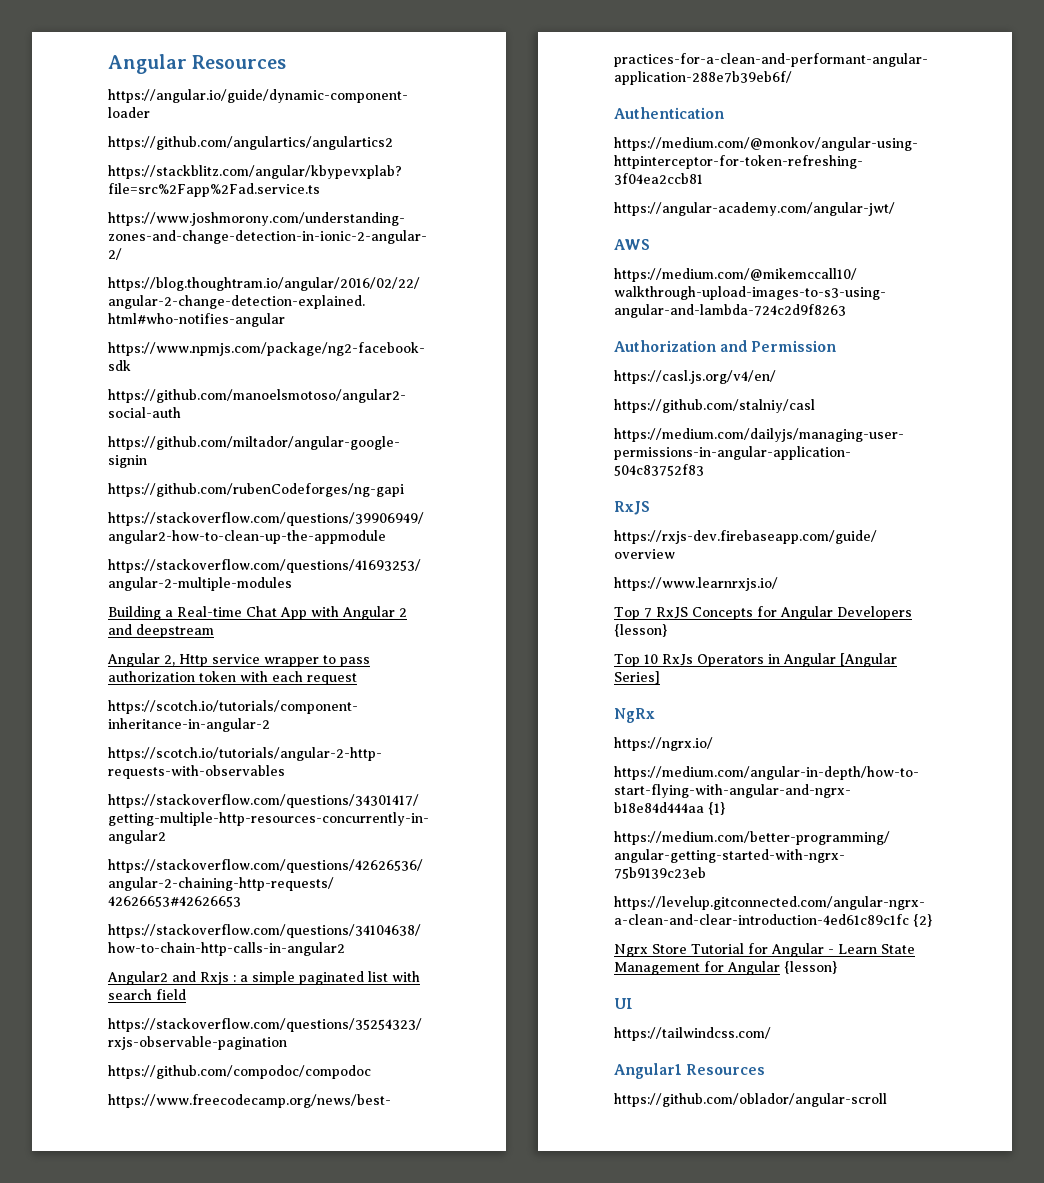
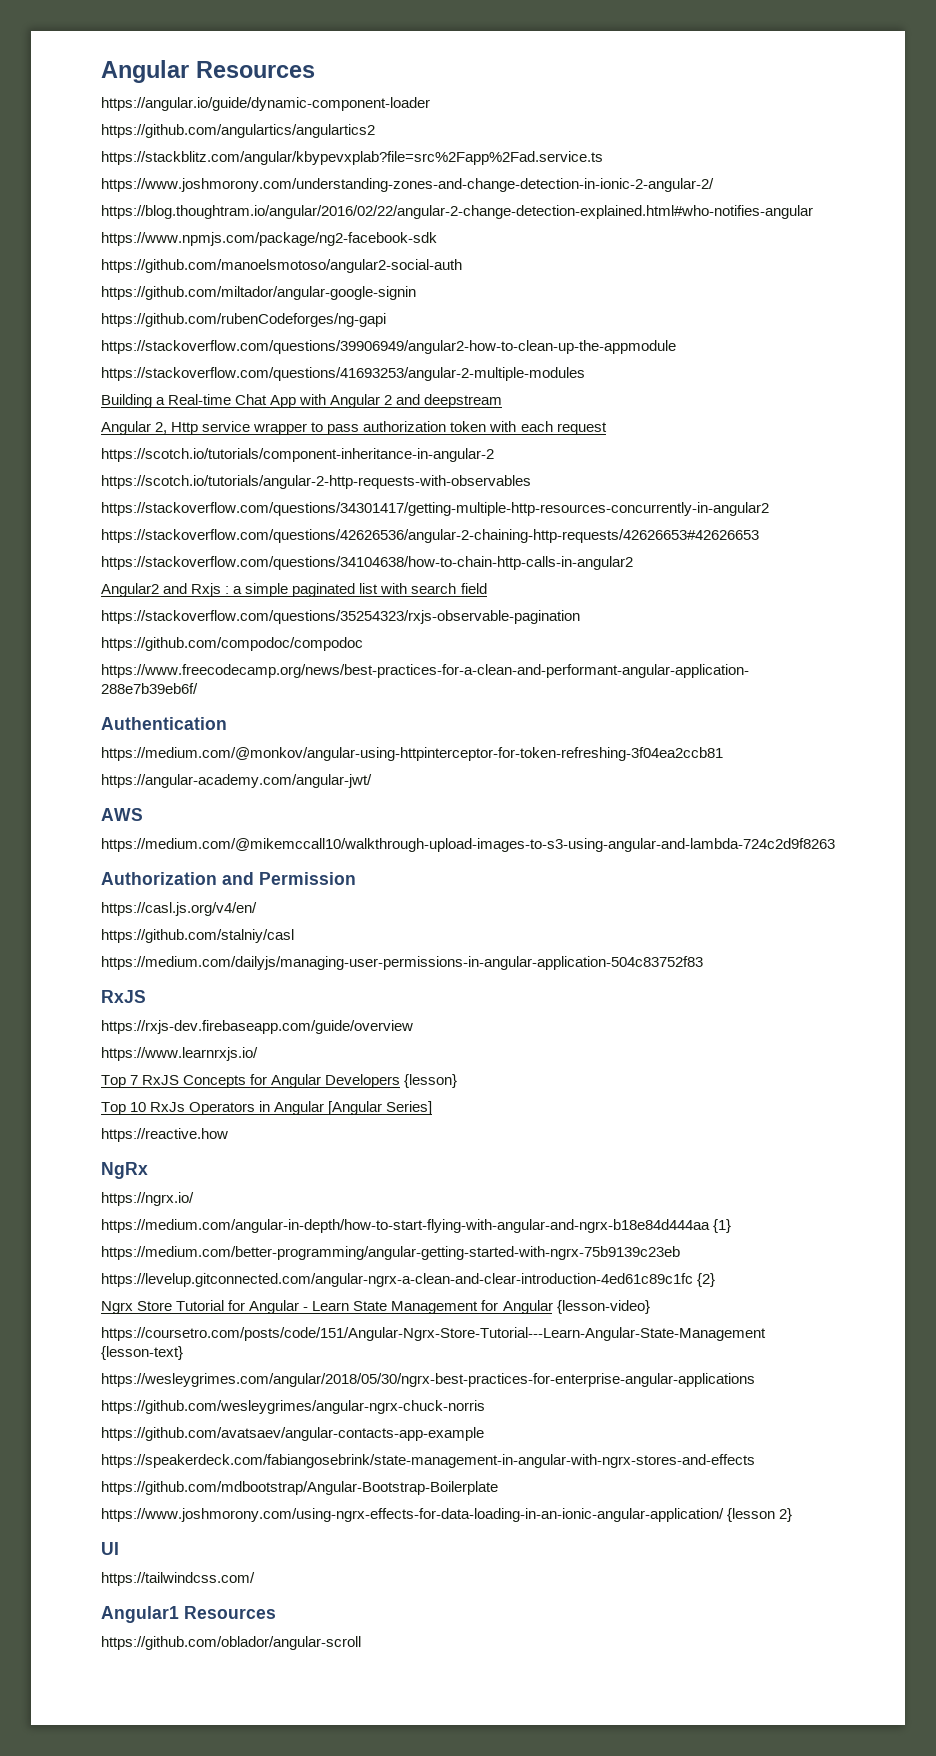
+ https://reactive.how
- Ngrx Store Tutorial for Angular - Learn State Management for Angular {lesson}
+ Ngrx Store Tutorial for Angular - Learn State Management for Angular {lesson-video}
+ https://coursetro.com/posts/code/151/Angular-Ngrx-Store-Tutorial---Learn-Angular-State-Management {lesson-text}
+ https://wesleygrimes.com/angular/2018/05/30/ngrx-best-practices-for-enterprise-angular-applications
+ https://github.com/wesleygrimes/angular-ngrx-chuck-norris
+ https://github.com/avatsaev/angular-contacts-app-example
+ https://speakerdeck.com/fabiangosebrink/state-management-in-angular-with-ngrx-stores-and-effects
+ https://github.com/mdbootstrap/Angular-Bootstrap-Boilerplate
+ https://www.joshmorony.com/using-ngrx-effects-for-data-loading-in-an-ionic-angular-application/ {lesson 2}

